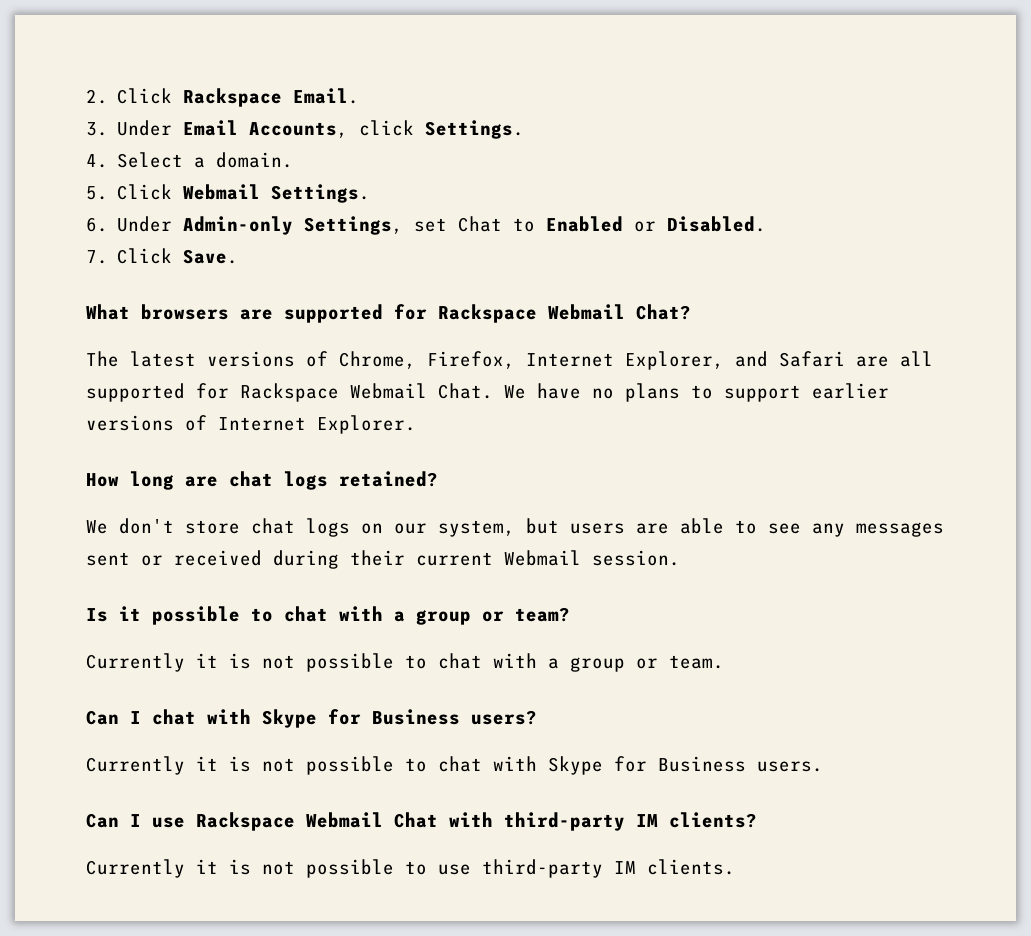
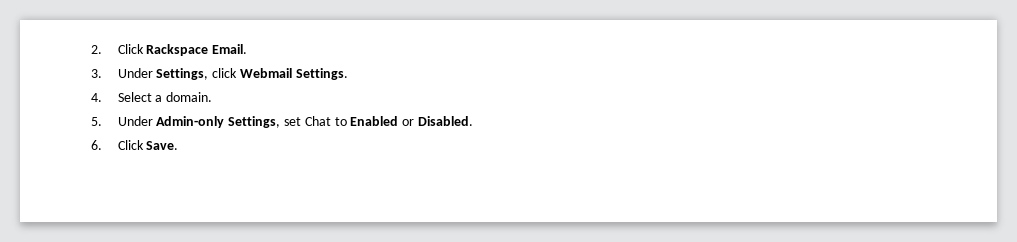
- 3. Under Email Accounts, click Settings.
+ 3. Under Settings, click Webmail Settings.
- 5. Click Webmail Settings.
- 6. Under Admin-only Settings, set Chat to Enabled or Disabled.
+ 5. Under Admin-only Settings, set Chat to Enabled or Disabled.
- 7. Click Save.
+ 6. Click Save.
- What browsers are supported for Rackspace Webmail Chat?
- The latest versions of Chrome, Firefox, Internet Explorer, and Safari are all supported for Rackspace Webmail Chat. We have no plans to support earlier versions of Internet Explorer.
- How long are chat logs retained?
- We don't store chat logs on our system, but users are able to see any messages sent or received during their current Webmail session.
- Is it possible to chat with a group or team?
- Currently it is not possible to chat with a group or team.
- Can I chat with Skype for Business users?
- Currently it is not possible to chat with Skype for Business users.
- Can I use Rackspace Webmail Chat with third-party IM clients?
- Currently it is not possible to use third-party IM clients.

